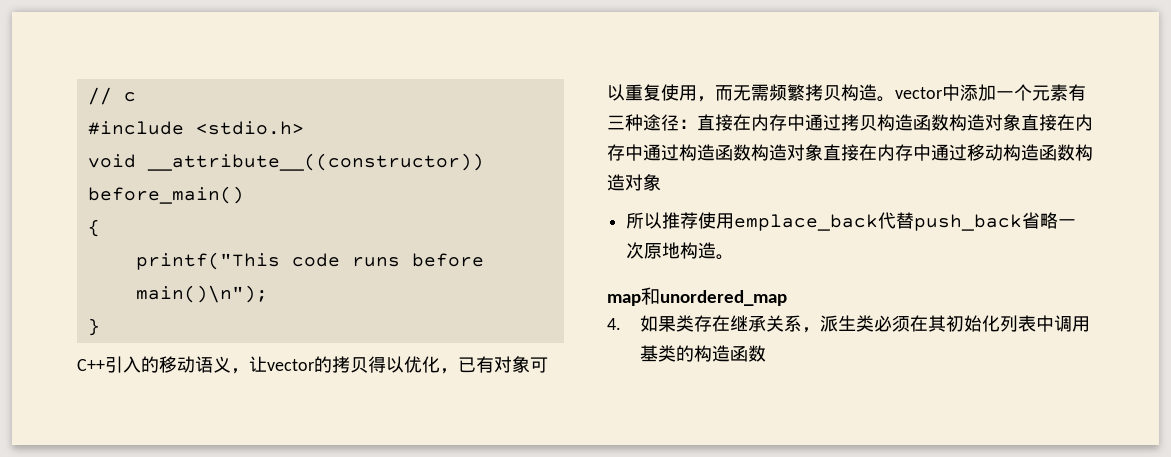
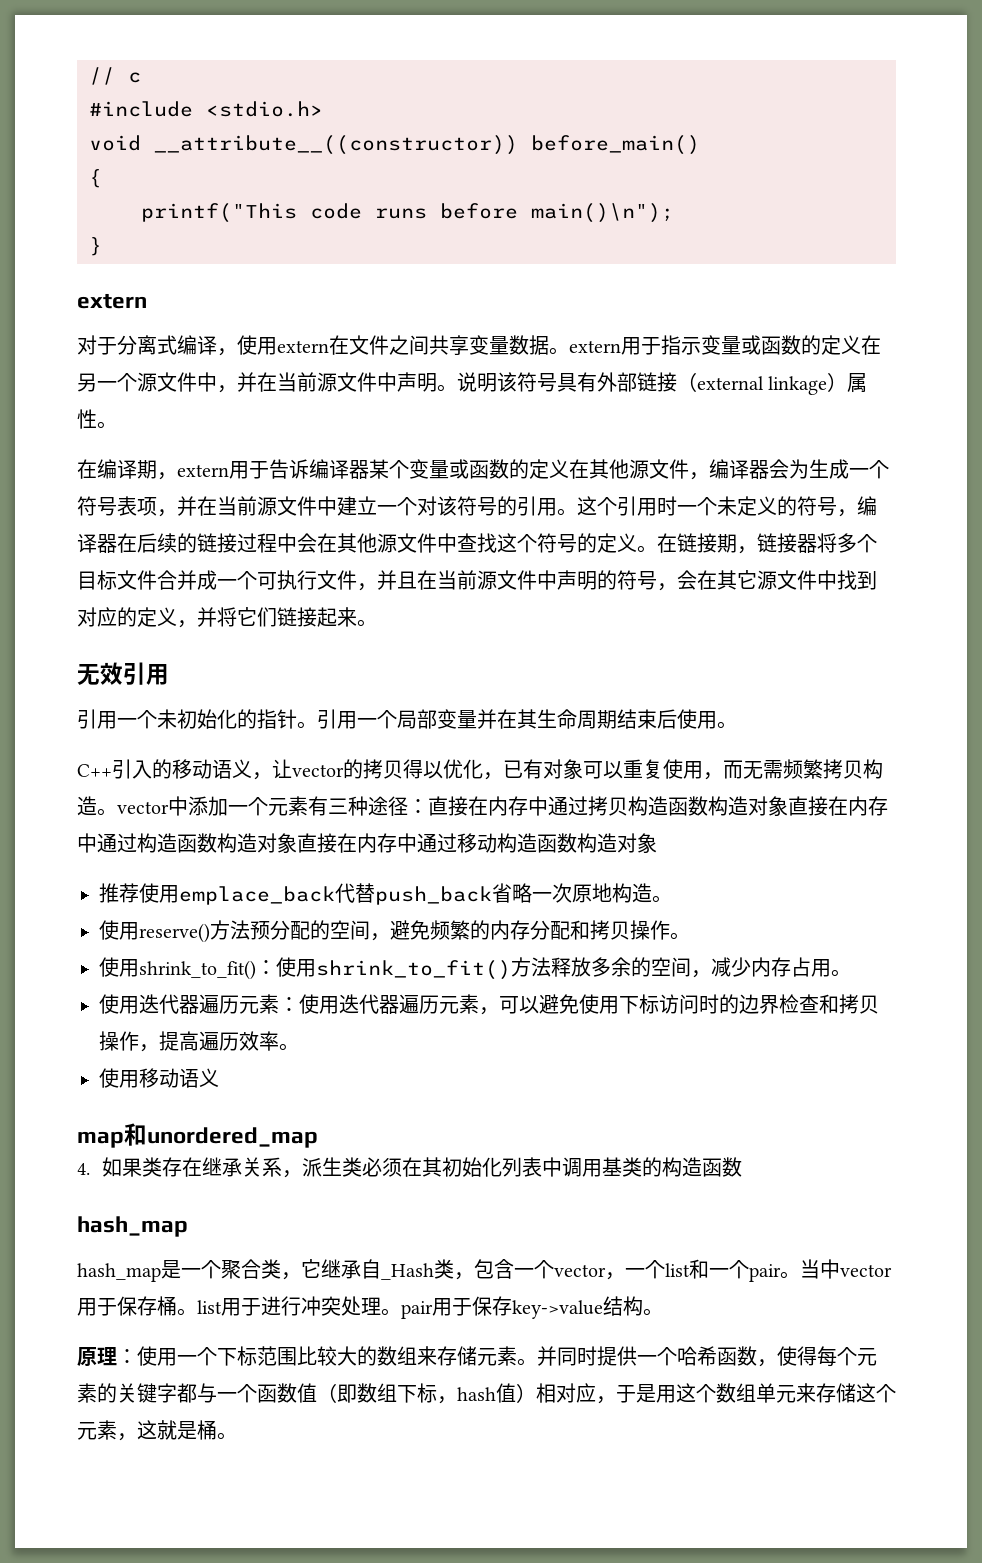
  }
+ extern
+ 对于分离式编译，使用extern在文件之间共享变量数据。extern用于指示变量或函数的定义在另一个源文件中，并在当前源文件中声明。说明该符号具有外部链接（external linkage）属性。
+ 在编译期，extern用于告诉编译器某个变量或函数的定义在其他源文件，编译器会为生成一个符号表项，并在当前源文件中建立一个对该符号的引用。这个引用时一个未定义的符号，编译器在后续的链接过程中会在其他源文件中查找这个符号的定义。在链接期，链接器将多个目标文件合并成一个可执行文件，并且在当前源文件中声明的符号，会在其它源文件中找到对应的定义，并将它们链接起来。
+ 无效引用
+ 引用一个未初始化的指针。引用一个局部变量并在其生命周期结束后使用。
- 所以推荐使用emplace_back代替push_back省略一次原地构造。
+ 推荐使用emplace_back代替push_back省略一次原地构造。
+ 使用reserve()方法预分配的空间，避免频繁的内存分配和拷贝操作。
+ 使用shrink_to_fit()：使用shrink_to_fit()方法释放多余的空间，减少内存占用。
+ 使用迭代器遍历元素：使用迭代器遍历元素，可以避免使用下标访问时的边界检查和拷贝操作，提高遍历效率。
+ 使用移动语义
  4.如果类存在继承关系，派生类必须在其初始化列表中调用基类的构造函数
+ hash_map
+ hash_map是一个聚合类，它继承自_Hash类，包含一个vector，一个list和一个pair。当中vector用于保存桶。list用于进行冲突处理。pair用于保存key->value结构。
+ 原理：使用一个下标范围比较大的数组来存储元素。并同时提供一个哈希函数，使得每个元素的关键字都与一个函数值（即数组下标，hash值）相对应，于是用这个数组单元来存储这个元素，这就是桶。

